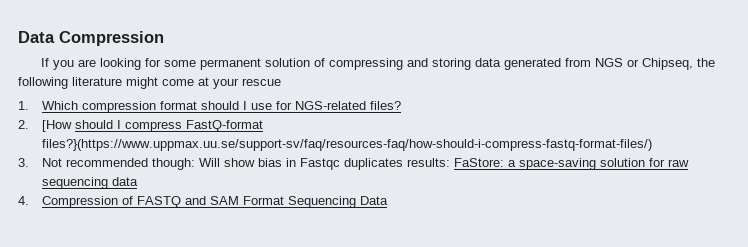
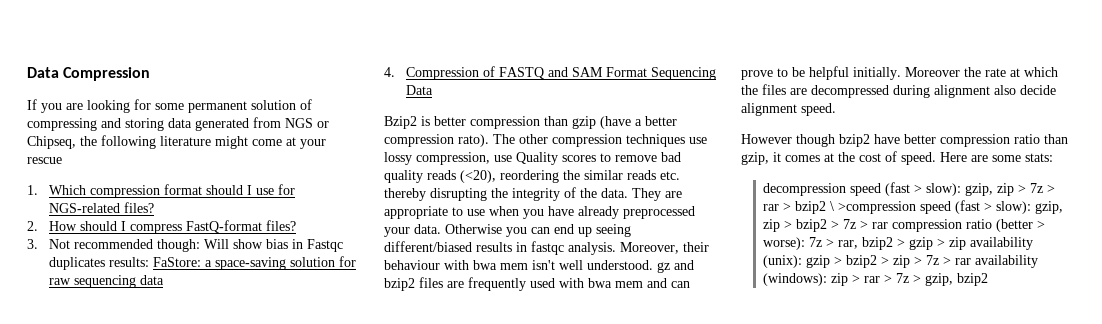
- 2. [How should I compress FastQ-format files?}(https://www.uppmax.uu.se/support-sv/faq/resources-faq/how-should-i-compress-fastq-format-files/)
+ 2. How should I compress FastQ-format files?
+ Bzip2 is better compression than gzip (have a better compression rato). The other compression techniques use lossy compression, use Quality scores to remove bad quality reads (<20), reordering the similar reads etc. thereby disrupting the integrity of the data. They are appropriate to use when you have already preprocessed your data. Otherwise you can end up seeing different/biased results in fastqc analysis. Moreover, their behaviour with bwa mem isn't well understood. gz and bzip2 files are frequently used with bwa mem and can prove to be helpful initially. Moreover the rate at which the files are decompressed during alignment also decide alignment speed.
+ However though bzip2 have better compression ratio than gzip, it comes at the cost of speed. Here are some stats:
+ decompression speed (fast > slow): gzip, zip > 7z > rar > bzip2 \ >compression speed (fast > slow): gzip, zip > bzip2 > 7z > rar compression ratio (better > worse): 7z > rar, bzip2 > gzip > zip availability (unix): gzip > bzip2 > zip > 7z > rar availability (windows): zip > rar > 7z > gzip, bzip2

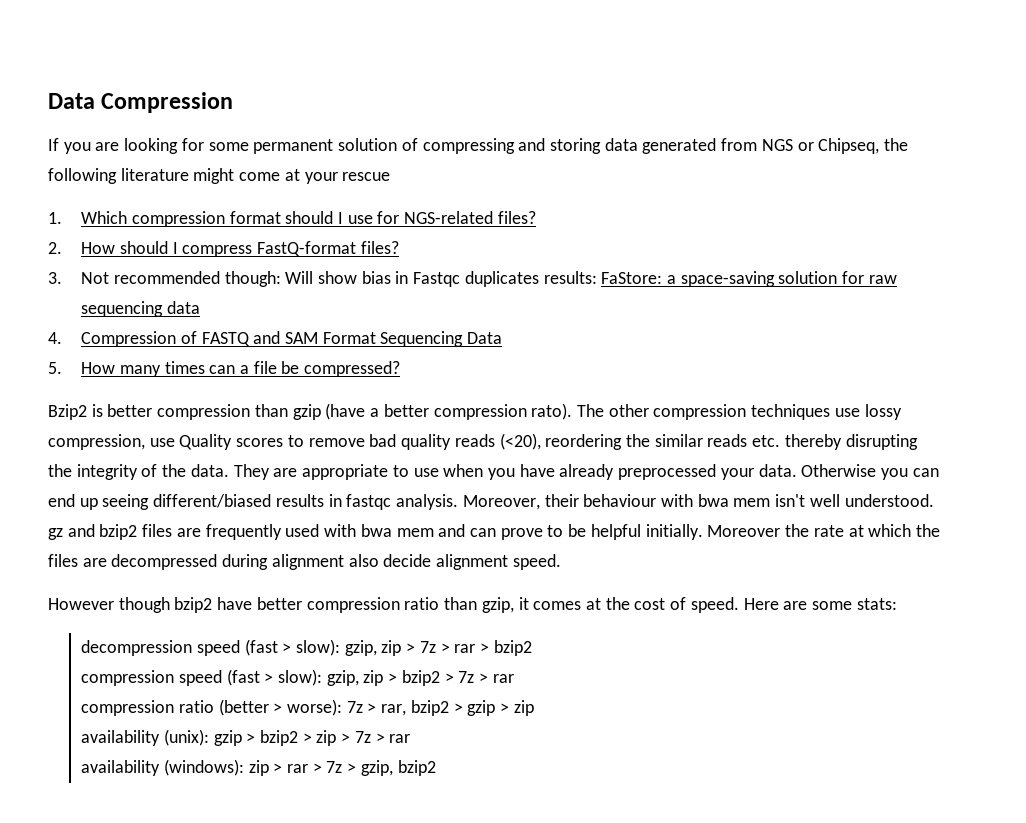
+ 5. How many times can a file be compressed?
- decompression speed (fast > slow): gzip, zip > 7z > rar > bzip2 \ >compression speed (fast > slow): gzip, zip > bzip2 > 7z > rar compression ratio (better > worse): 7z > rar, bzip2 > gzip > zip availability (unix): gzip > bzip2 > zip > 7z > rar availability (windows): zip > rar > 7z > gzip, bzip2
+ decompression speed (fast > slow): gzip, zip > 7z > rar > bzip2
+ compression speed (fast > slow): gzip, zip > bzip2 > 7z > rar
+ compression ratio (better > worse): 7z > rar, bzip2 > gzip > zip
+ availability (unix): gzip > bzip2 > zip > 7z > rar
+ availability (windows): zip > rar > 7z > gzip, bzip2

